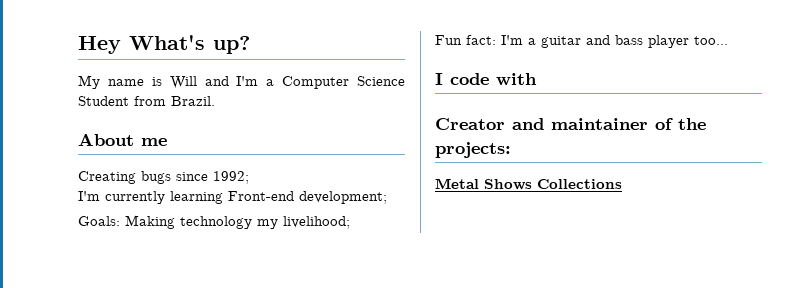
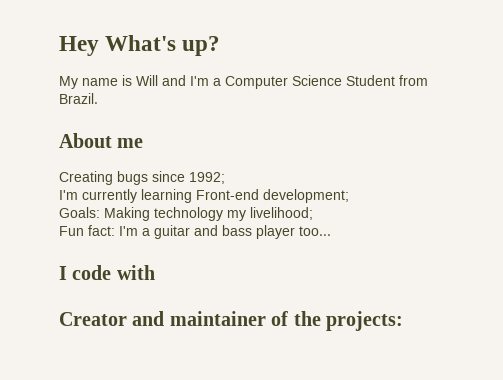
- Metal Shows Collections

